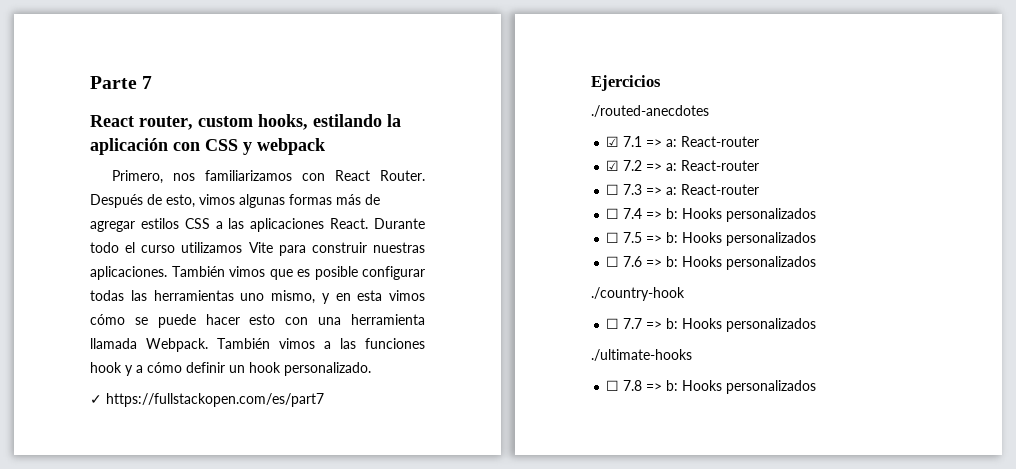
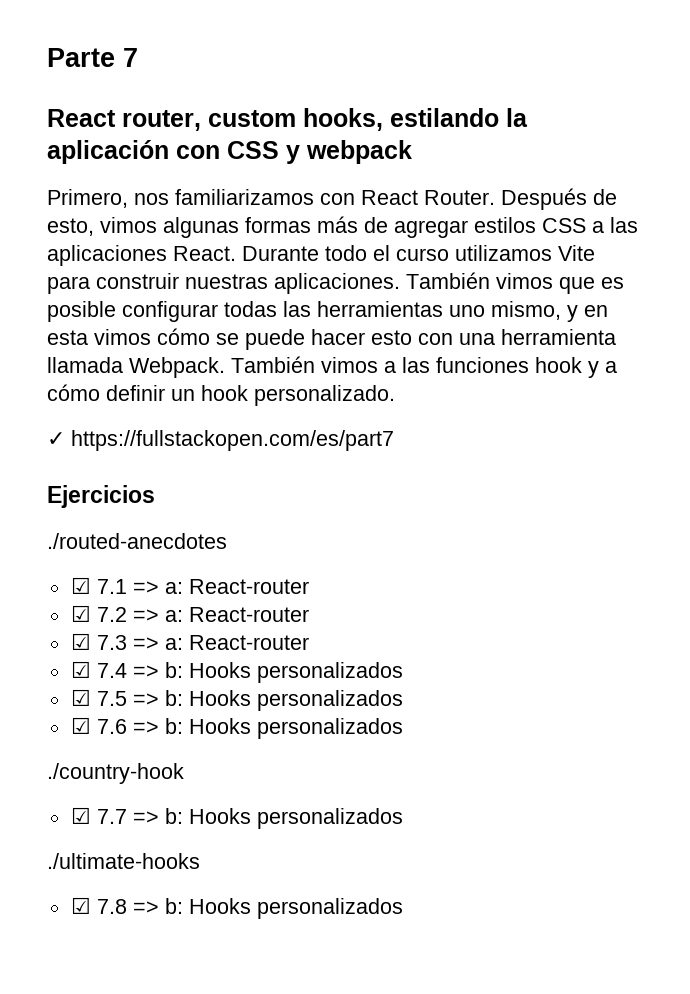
- ☐ 7.3 => a: React-router
+ ☑ 7.3 => a: React-router
- ☐ 7.4 => b: Hooks personalizados
+ ☑ 7.4 => b: Hooks personalizados
- ☐ 7.5 => b: Hooks personalizados
+ ☑ 7.5 => b: Hooks personalizados
- ☐ 7.6 => b: Hooks personalizados
+ ☑ 7.6 => b: Hooks personalizados
- ☐ 7.7 => b: Hooks personalizados
+ ☑ 7.7 => b: Hooks personalizados
- ☐ 7.8 => b: Hooks personalizados
+ ☑ 7.8 => b: Hooks personalizados

